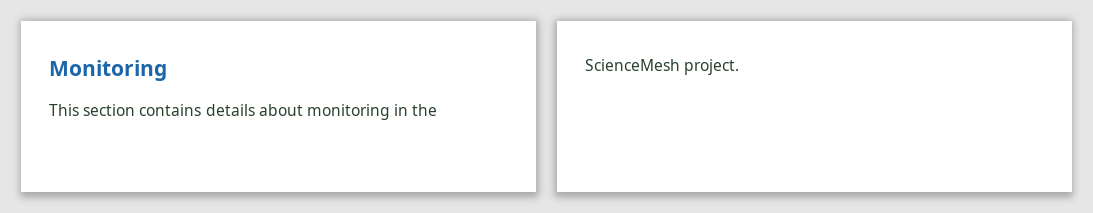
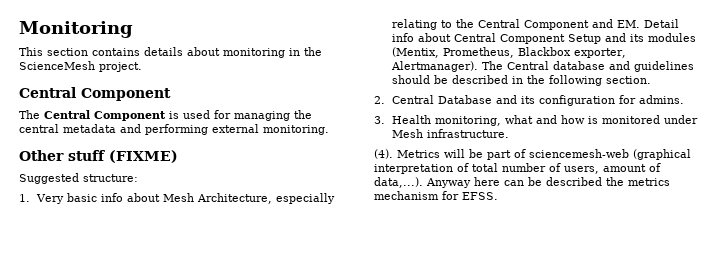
  This section contains details about monitoring in the ScienceMesh project.
+ Central Component
+ The Central Component is used for managing the central metadata and performing external monitoring.
+ Other stuff (FIXME)
+ Suggested structure:
+ 1. Very basic info about Mesh Architecture, especially relating to the Central Component and EM. Detail info about Central Component Setup and its modules (Mentix, Prometheus, Blackbox exporter, Alertmanager). The Central database and guidelines should be described in the following section.
+ 2. Central Database and its configuration for admins.
+ 3. Health monitoring, what and how is monitored under Mesh infrastructure.
+ (4). Metrics will be part of sciencemesh-web (graphical interpretation of total number of users, amount of data,...). Anyway here can be described the metrics mechanism for EFSS.

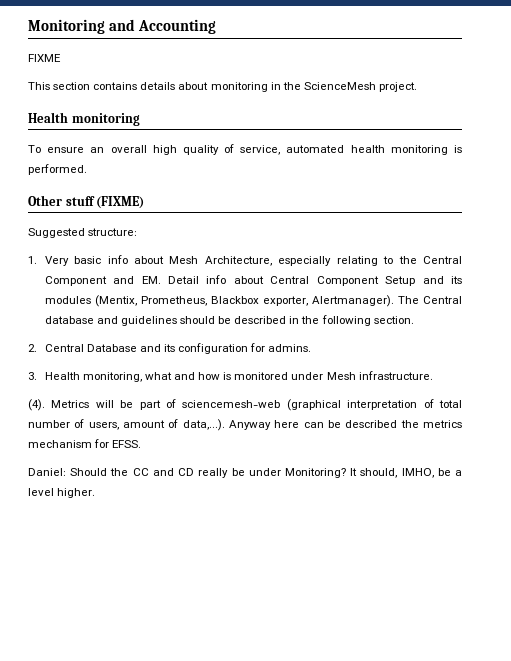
- Monitoring
+ Monitoring and Accounting
+ FIXME
  This section contains details about monitoring in the ScienceMesh project.
- Central Component
- The Central Component is used for managing the central metadata and performing external monitoring.
+ Health monitoring
+ To ensure an overall high quality of service, automated health monitoring is performed.
+ Daniel: Should the CC and CD really be under Monitoring? It should, IMHO, be a level higher.

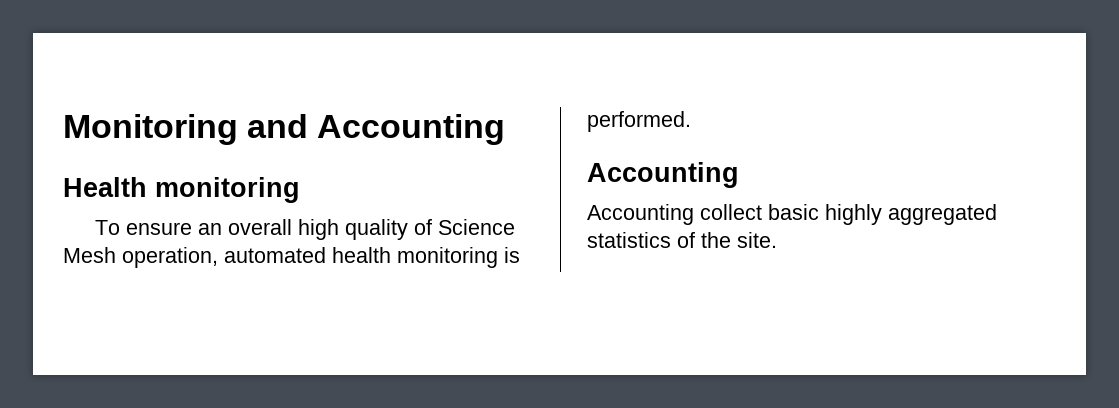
- FIXME
- This section contains details about monitoring in the ScienceMesh project.
- To ensure an overall high quality of service, automated health monitoring is performed.
- Other stuff (FIXME)
- Suggested structure:
- 1. Very basic info about Mesh Architecture, especially relating to the Central Component and EM. Detail info about Central Component Setup and its modules (Mentix, Prometheus, Blackbox exporter, Alertmanager). The Central database and guidelines should be described in the following section.
- 2. Central Database and its configuration for admins.
- 3. Health monitoring, what and how is monitored under Mesh infrastructure.
- (4). Metrics will be part of sciencemesh-web (graphical interpretation of total number of users, amount of data,...). Anyway here can be described the metrics mechanism for EFSS.
- Daniel: Should the CC and CD really be under Monitoring? It should, IMHO, be a level higher.
+ To ensure an overall high quality of Science Mesh operation, automated health monitoring is performed.
+ Accounting
+ Accounting collect basic highly aggregated statistics of the site.

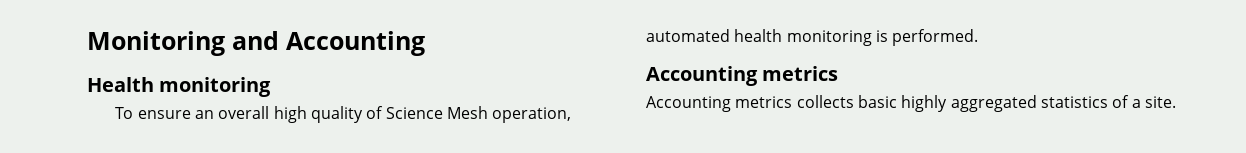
  To ensure an overall high quality of Science Mesh operation, automated health monitoring is performed.
- Accounting
- Accounting collect basic highly aggregated statistics of the site.
+ Accounting metrics
+ Accounting metrics collects basic highly aggregated statistics of a site.

